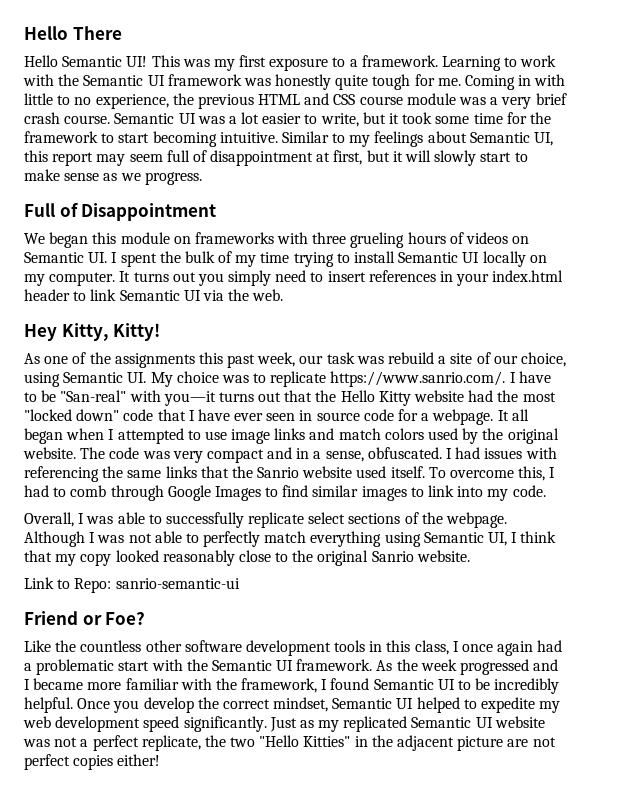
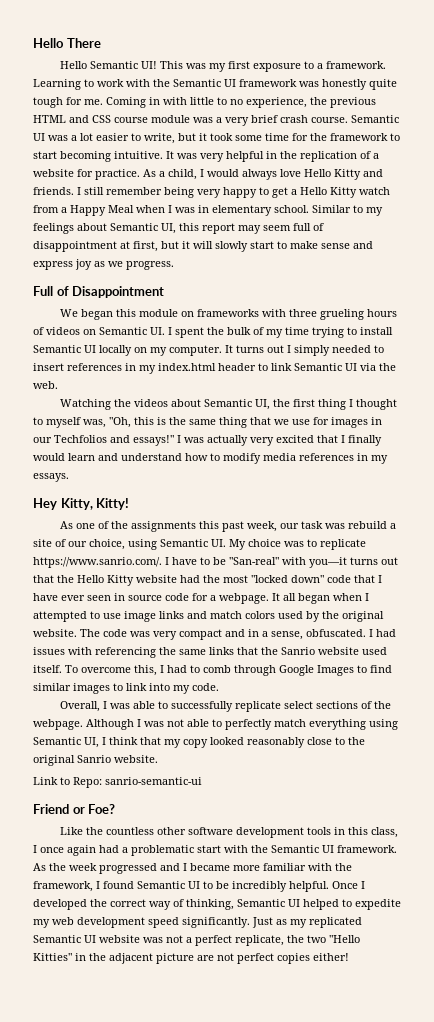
+ It was very helpful in the replication of a website for practice. As a child, I would always love Hello Kitty and friends. I still remember being very happy to get a Hello Kitty watch from a Happy Meal when I was in elementary school.
- Similar to my feelings about Semantic UI, this report may seem full of disappointment at first, but it will slowly start to make sense as we progress.
+ Similar to my feelings about Semantic UI, this report may seem full of disappointment at first, but it will slowly start to make sense and express joy as we progress.
- It turns out you simply need to insert references in your index.html header to link Semantic UI via the web.
+ It turns out I simply needed to insert references in my index.html header to link Semantic UI via the web.
+ Watching the videos about Semantic UI, the first thing I thought to myself was, "Oh, this is the same thing that we use for images in our Techfolios and essays!" I was actually very excited that I finally would learn and understand how to modify media references in my essays.
- Once you develop the correct mindset, Semantic UI helped to expedite my web development speed significantly.
+ Once I developed the correct way of thinking, Semantic UI helped to expedite my web development speed significantly.

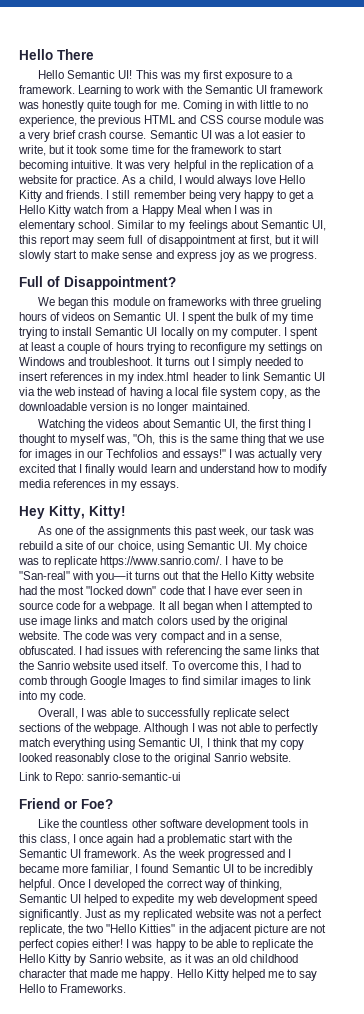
- Full of Disappointment
+ Full of Disappointment?
+ I spent at least a couple of hours trying to reconfigure my settings on Windows and troubleshoot.
- It turns out I simply needed to insert references in my index.html header to link Semantic UI via the web.
+ It turns out I simply needed to insert references in my index.html header to link Semantic UI via the web instead of having a local file system copy, as the downloadable version is no longer maintained.
- As the week progressed and I became more familiar with the framework, I found Semantic UI to be incredibly helpful.
+ As the week progressed and I became more familiar, I found Semantic UI to be incredibly helpful.
- Just as my replicated Semantic UI website was not a perfect replicate, the two "Hello Kitties" in the adjacent picture are not perfect copies either!
+ Just as my replicated website was not a perfect replicate, the two "Hello Kitties" in the adjacent picture are not perfect copies either!
+ I was happy to be able to replicate the Hello Kitty by Sanrio website, as it was an old childhood character that made me happy. Hello Kitty helped me to say Hello to Frameworks.

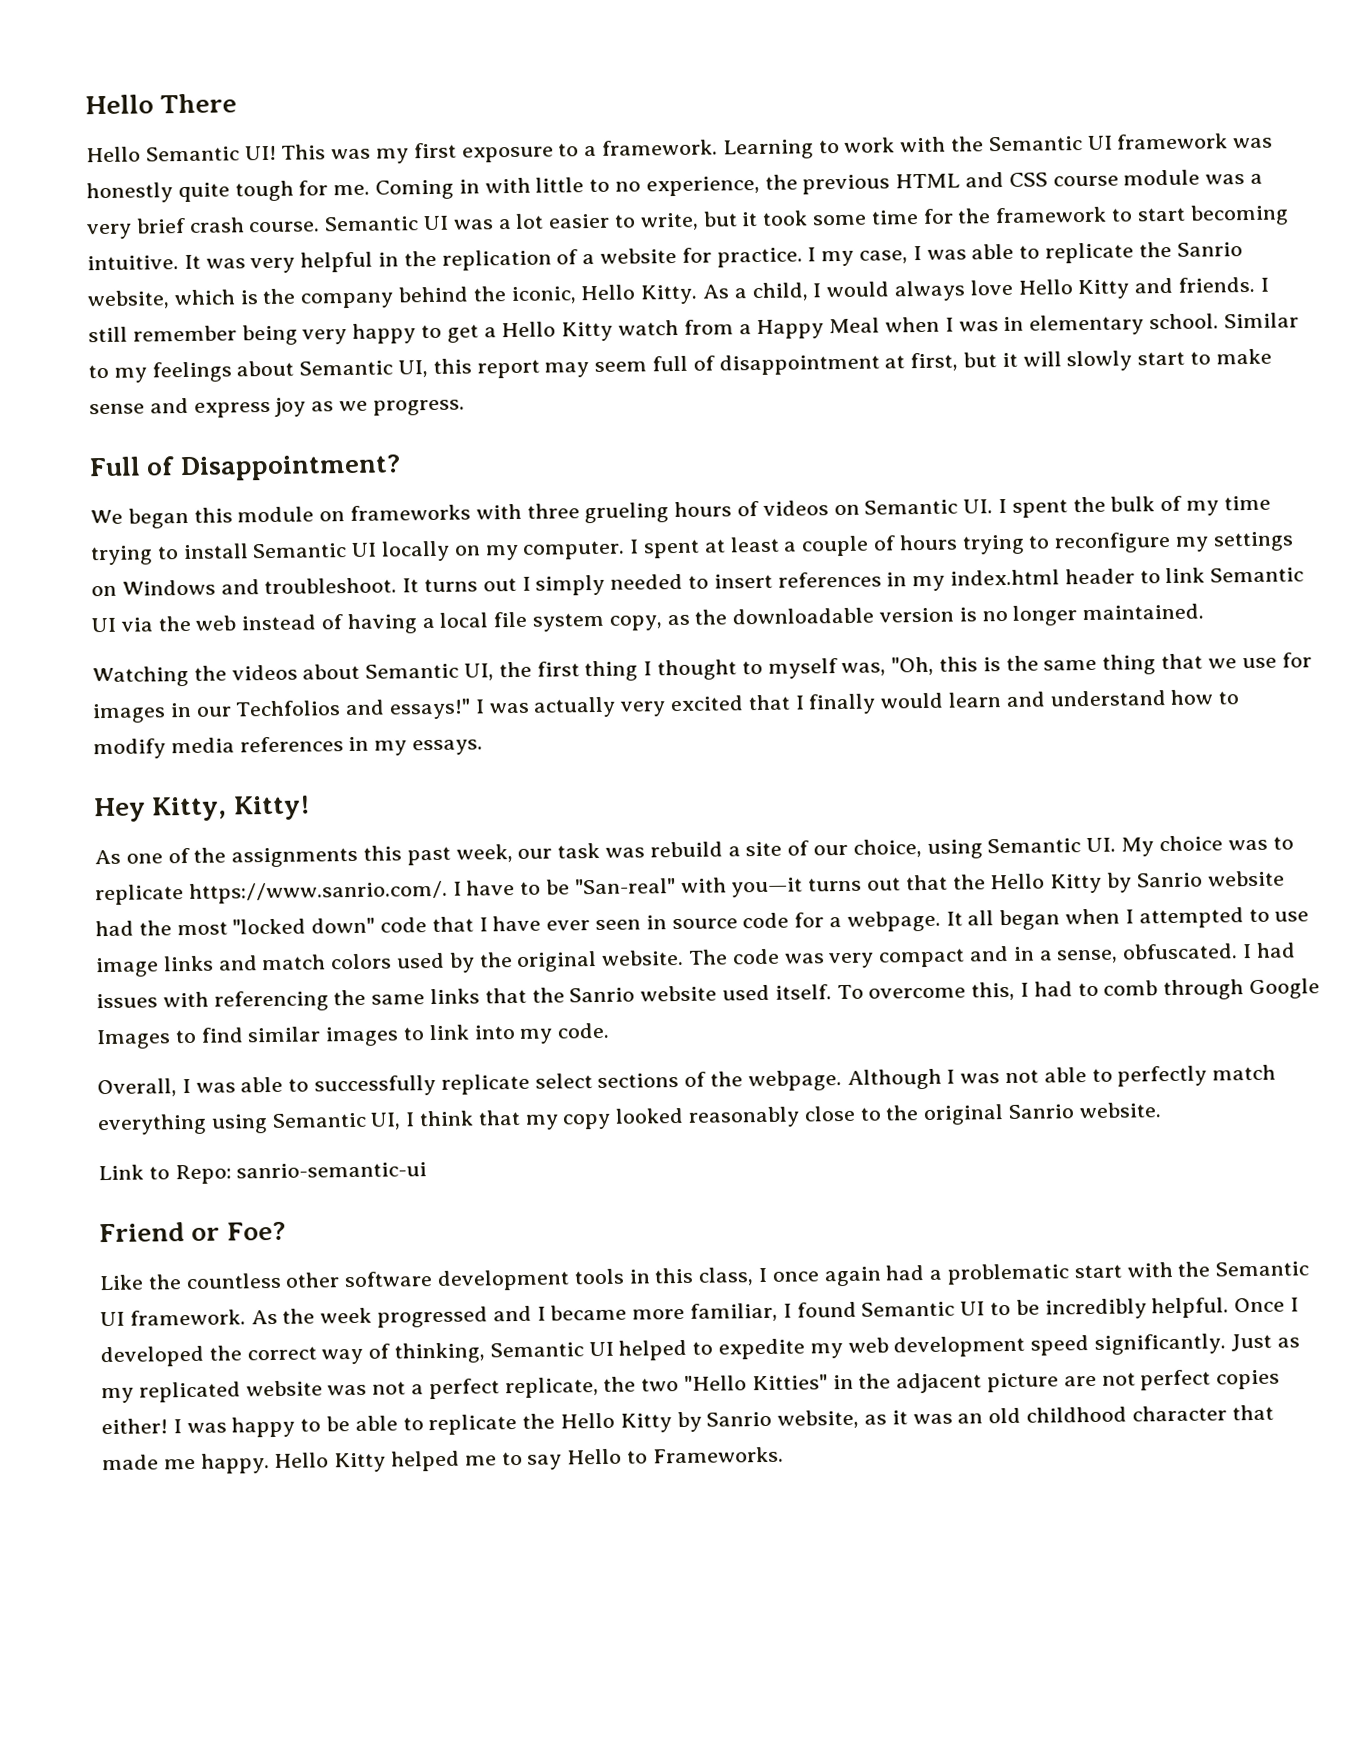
+ I my case, I was able to replicate the Sanrio website, which is the company behind the iconic, Hello Kitty.
- As one of the assignments this past week, our task was rebuild a site of our choice, using Semantic UI. My choice was to replicate https://www.sanrio.com/. I have to be "San-real" with you—it turns out that the Hello Kitty website had the most "locked down" code that I have ever seen in source code for a webpage.
+ As one of the assignments this past week, our task was rebuild a site of our choice, using Semantic UI. My choice was to replicate https://www.sanrio.com/. I have to be "San-real" with you—it turns out that the Hello Kitty by Sanrio website had the most "locked down" code that I have ever seen in source code for a webpage.

